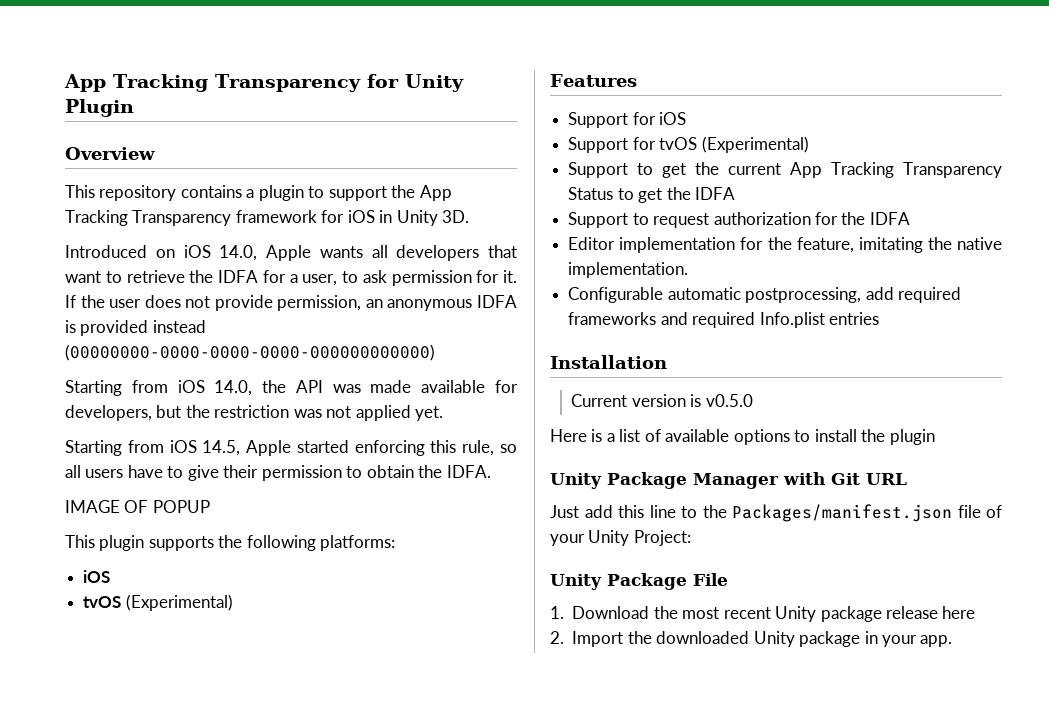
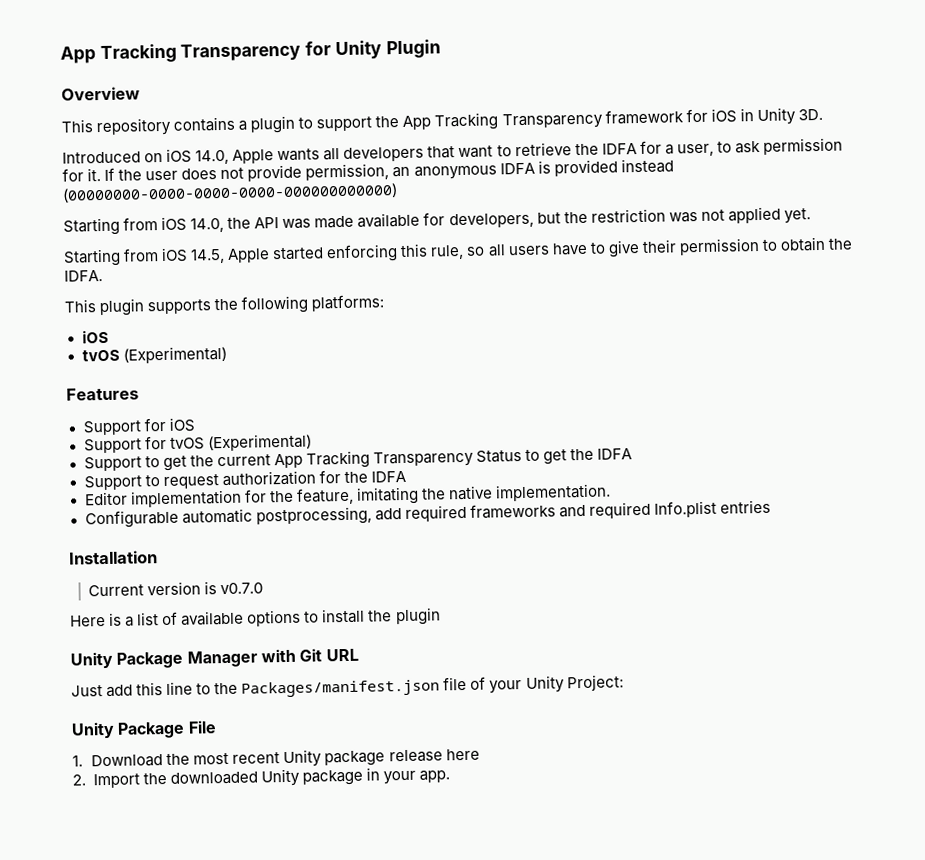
- IMAGE OF POPUP
- Current version is v0.5.0
+ Current version is v0.7.0

